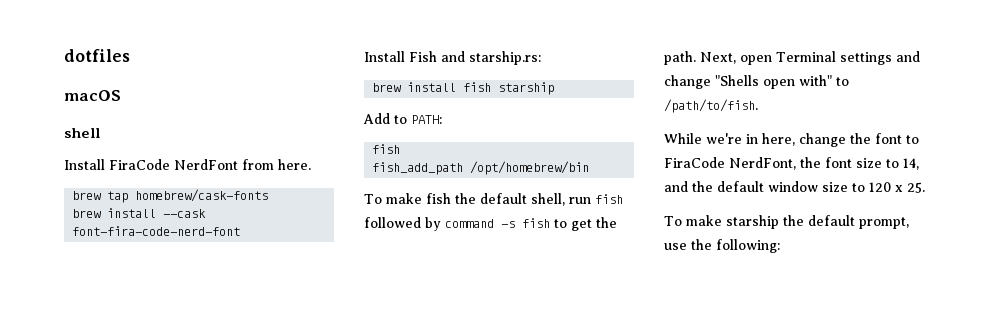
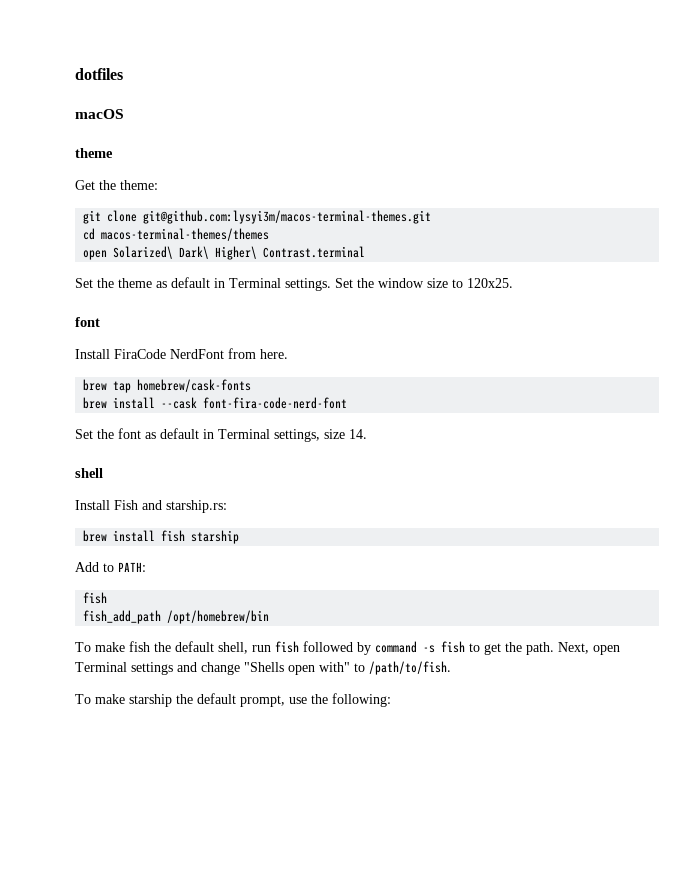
  macOS
- shell
+ theme
+ Get the theme:
+ git clone git@github.com:lysyi3m/macos-terminal-themes.git
+ cd macos-terminal-themes/themes
+ open Solarized\ Dark\ Higher\ Contrast.terminal
+ Set the theme as default in Terminal settings. Set the window size to 120x25.
+ font
+ Set the font as default in Terminal settings, size 14.
+ shell
- While we're in here, change the font to FiraCode NerdFont, the font size to 14, and the default window size to 120 x 25.

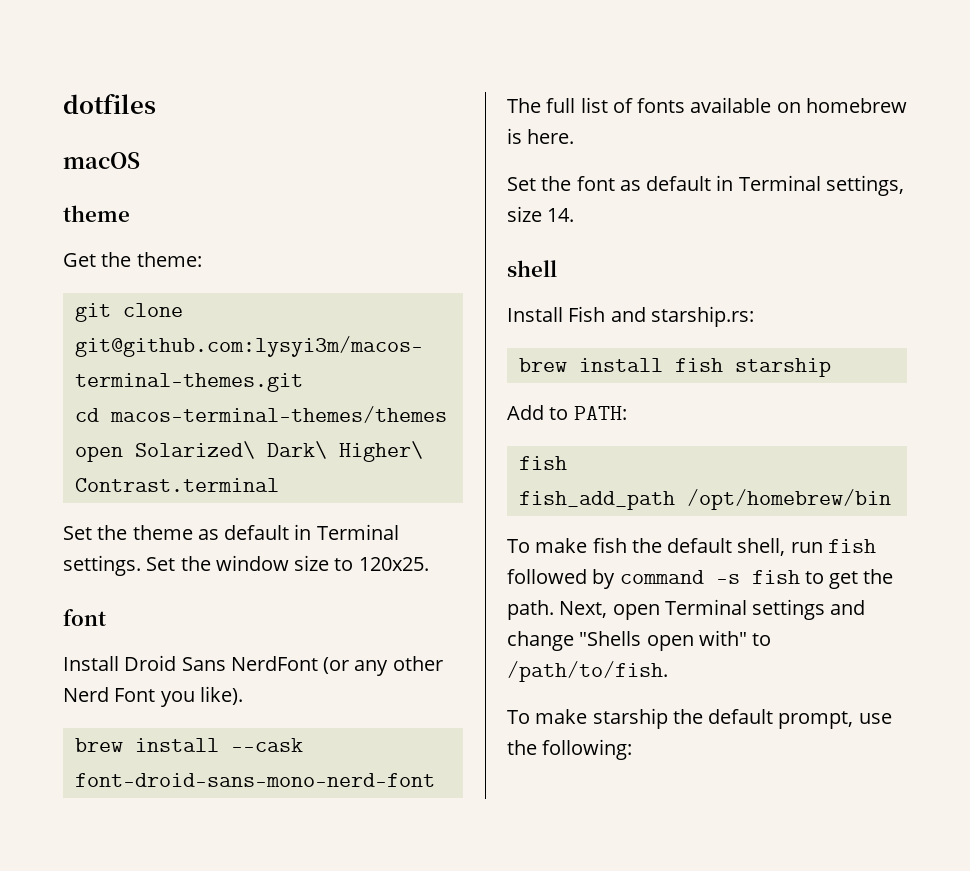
- Install FiraCode NerdFont from here.
- brew tap homebrew/cask-fonts
- brew install --cask font-fira-code-nerd-font
+ Install Droid Sans NerdFont (or any other Nerd Font you like).
+ brew install --cask font-droid-sans-mono-nerd-font
+ The full list of fonts available on homebrew is here.

